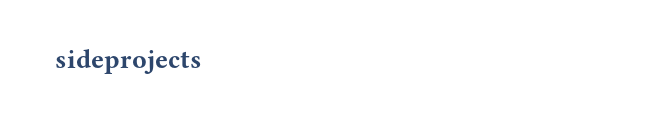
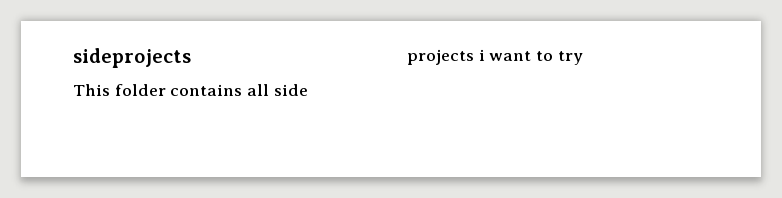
+ This folder contains all side projects i want to try

